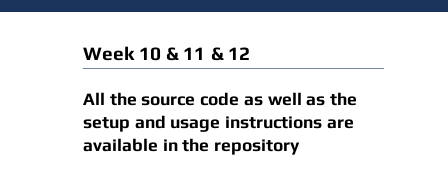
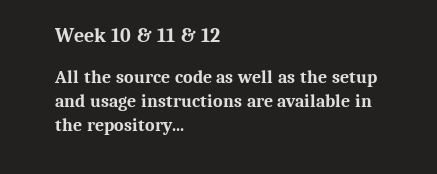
- All the source code as well as the setup and usage instructions are available in the repository
+ All the source code as well as the setup and usage instructions are available in the repository...

